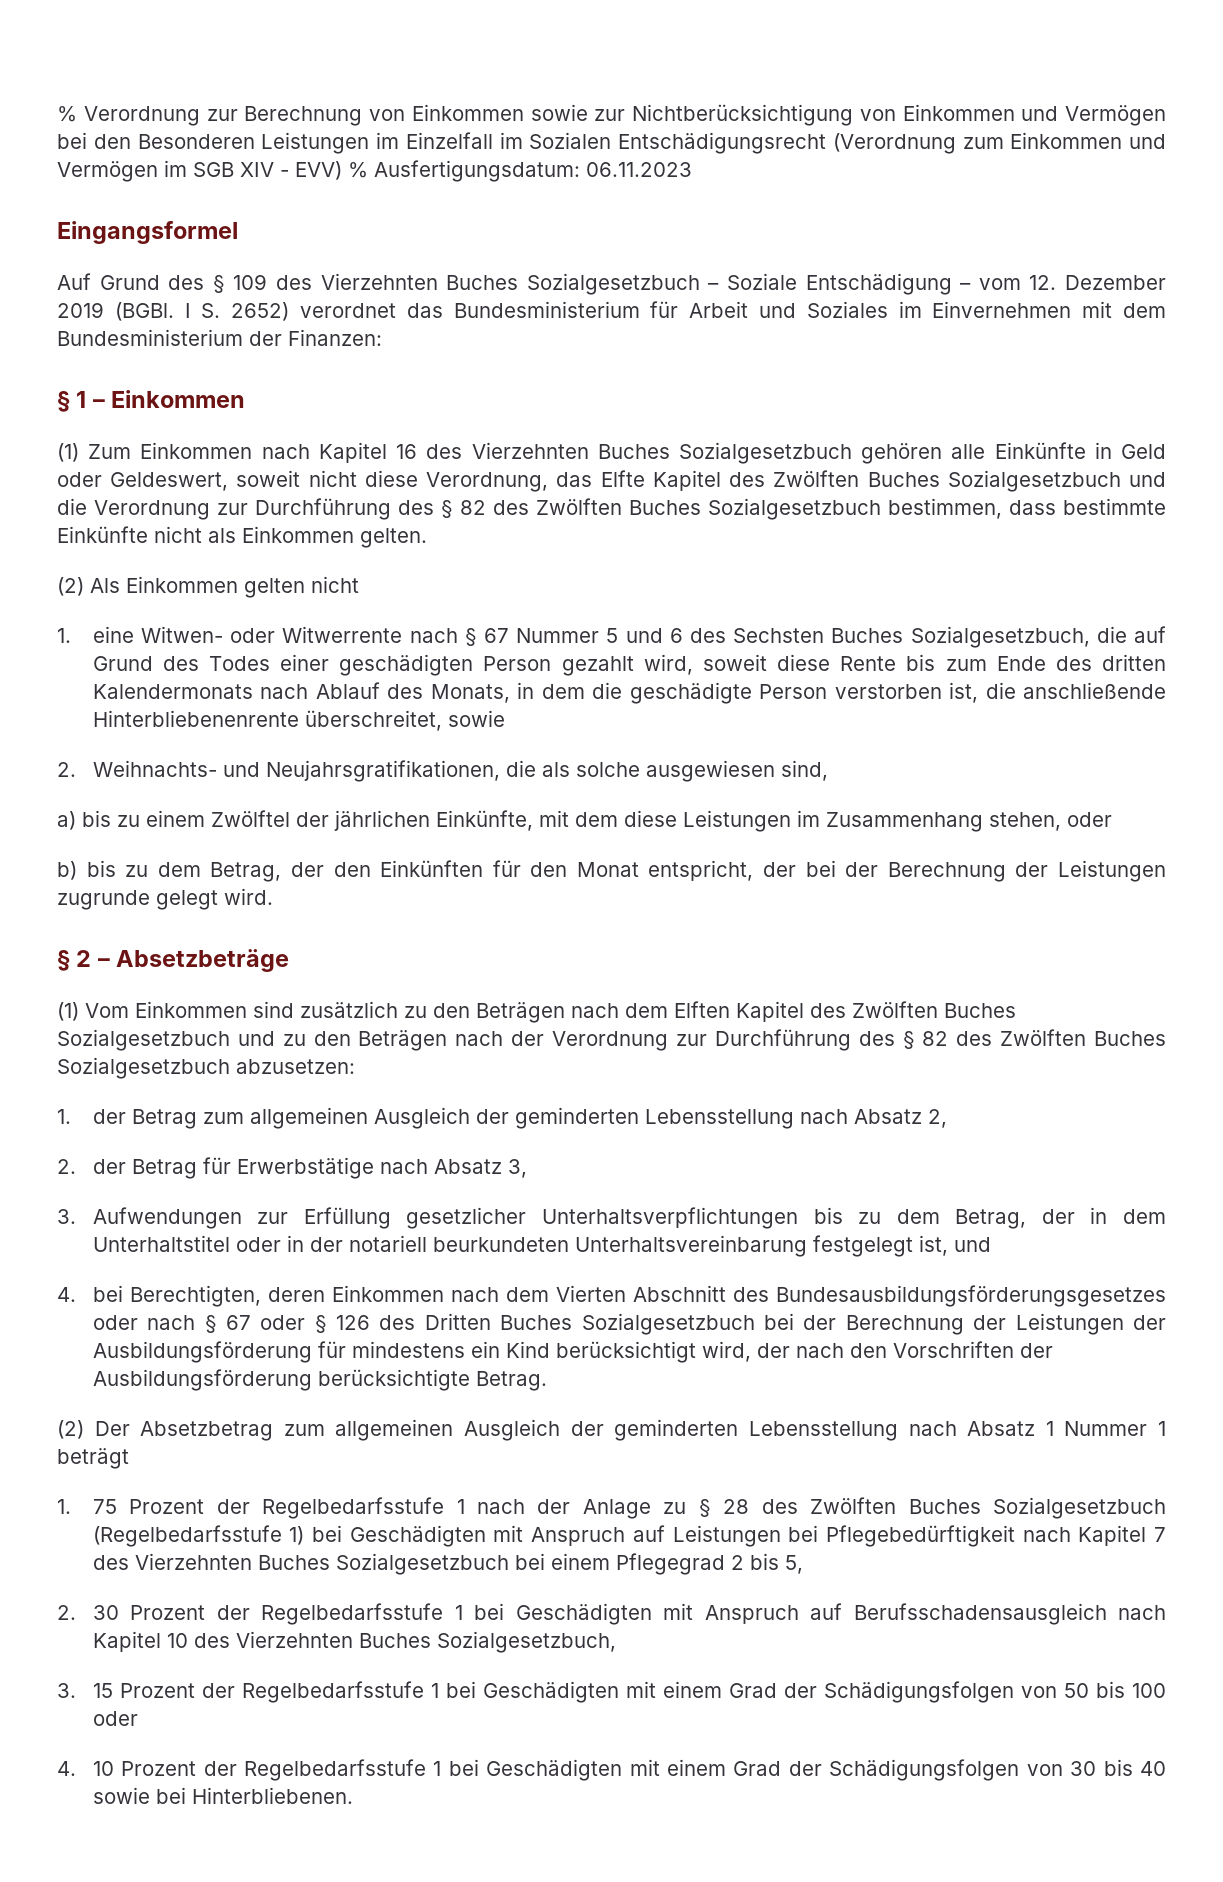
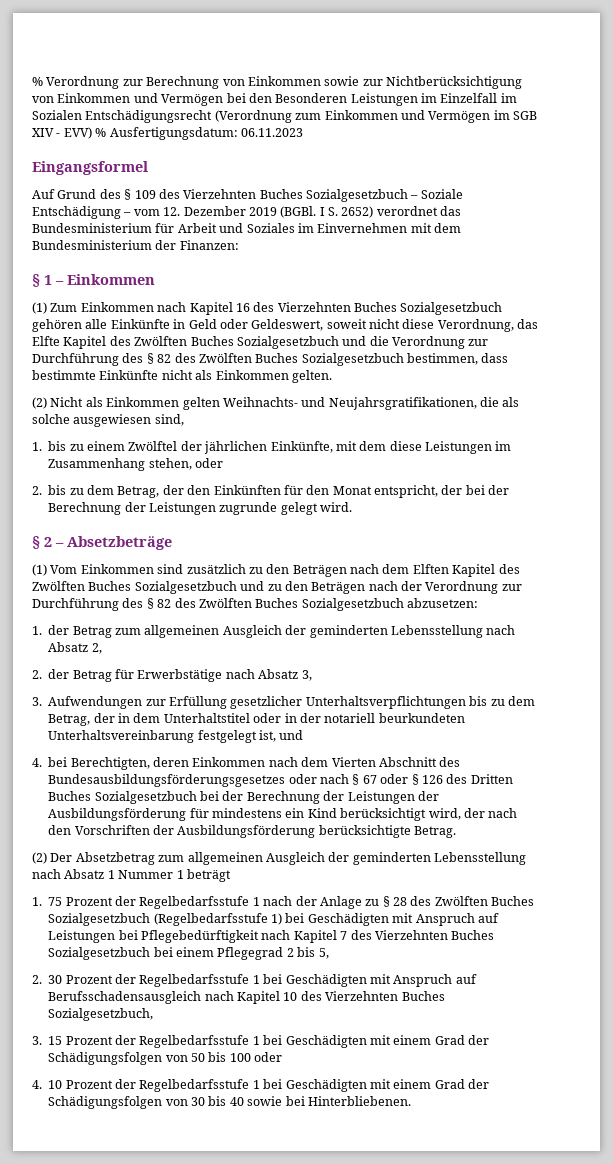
- (2) Als Einkommen gelten nicht
- 1. eine Witwen- oder Witwerrente nach § 67 Nummer 5 und 6 des Sechsten Buches Sozialgesetzbuch, die auf Grund des Todes einer geschädigten Person gezahlt wird, soweit diese Rente bis zum Ende des dritten Kalendermonats nach Ablauf des Monats, in dem die geschädigte Person verstorben ist, die anschließende Hinterbliebenenrente überschreitet, sowie
- 2. Weihnachts- und Neujahrsgratifikationen, die als solche ausgewiesen sind,
+ (2) Nicht als Einkommen gelten Weihnachts- und Neujahrsgratifikationen, die als solche ausgewiesen sind,
- a) bis zu einem Zwölftel der jährlichen Einkünfte, mit dem diese Leistungen im Zusammenhang stehen, oder
+ 1. bis zu einem Zwölftel der jährlichen Einkünfte, mit dem diese Leistungen im Zusammenhang stehen, oder
- b) bis zu dem Betrag, der den Einkünften für den Monat entspricht, der bei der Berechnung der Leistungen zugrunde gelegt wird.
+ 2. bis zu dem Betrag, der den Einkünften für den Monat entspricht, der bei der Berechnung der Leistungen zugrunde gelegt wird.

